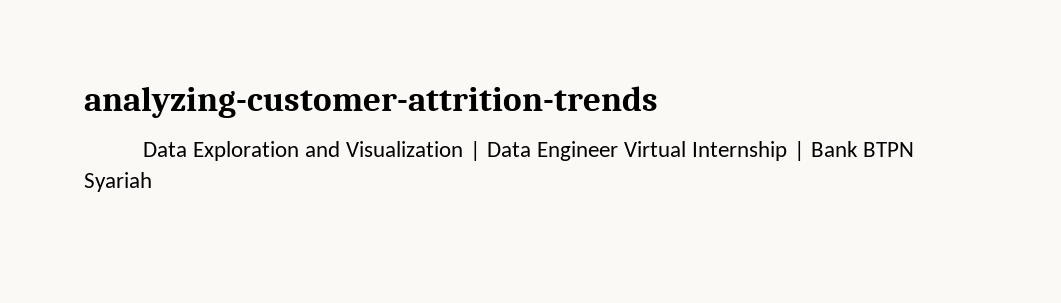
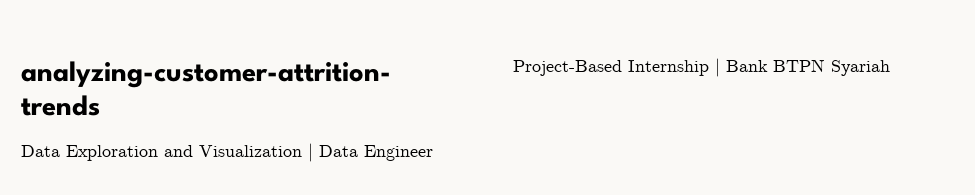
- Data Exploration and Visualization | Data Engineer Virtual Internship | Bank BTPN Syariah
+ Data Exploration and Visualization | Data Engineer Project-Based Internship | Bank BTPN Syariah

